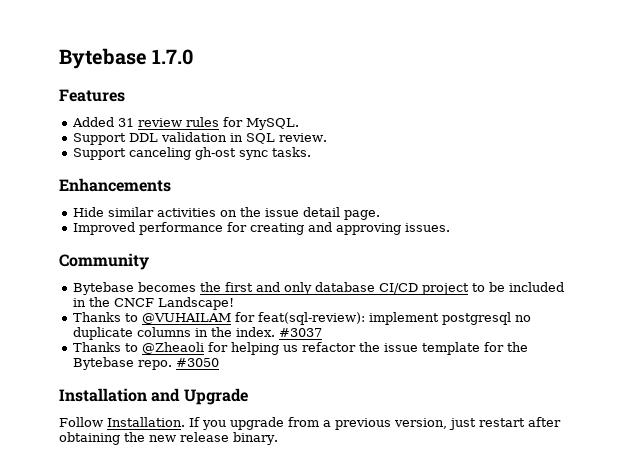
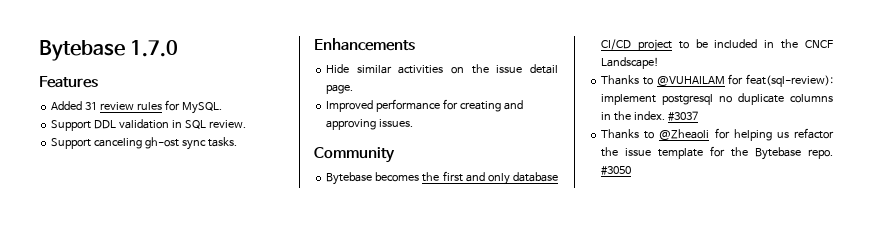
- Installation and Upgrade
- Follow Installation. If you upgrade from a previous version, just restart after obtaining the new release binary.

